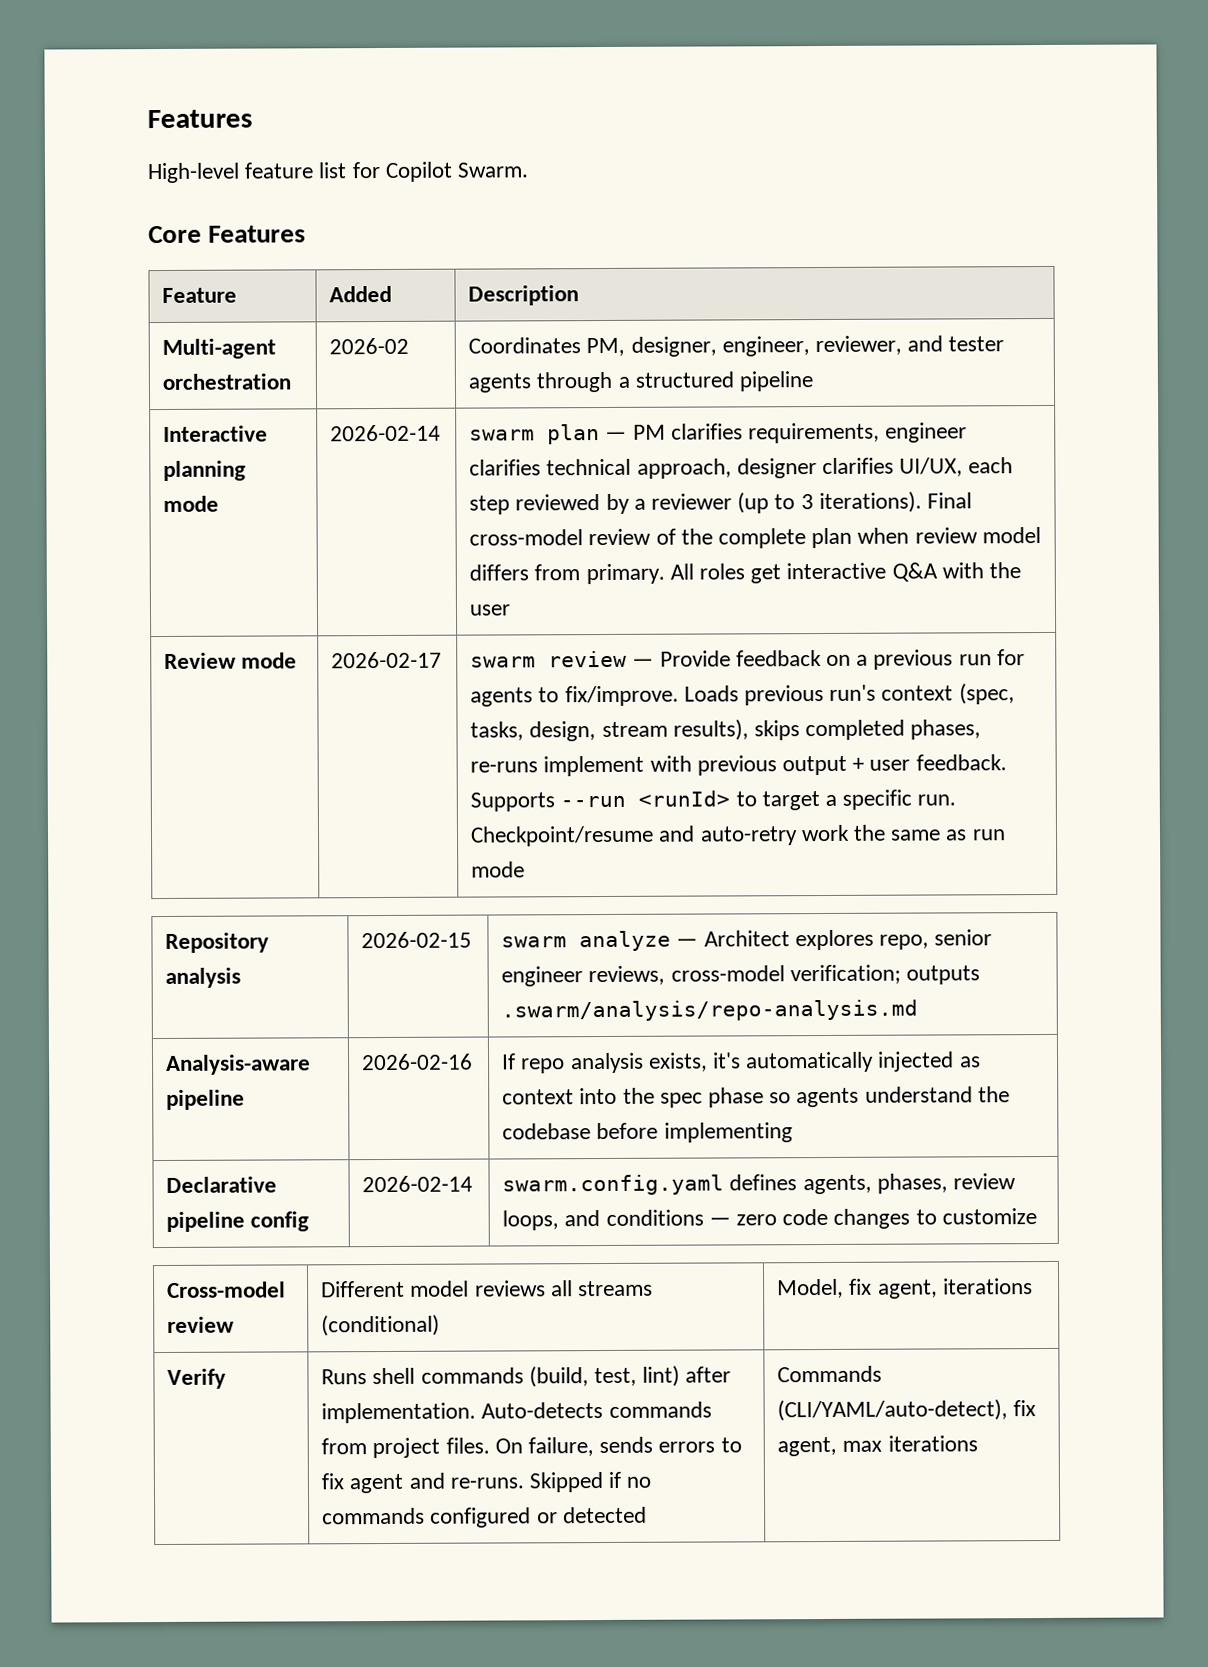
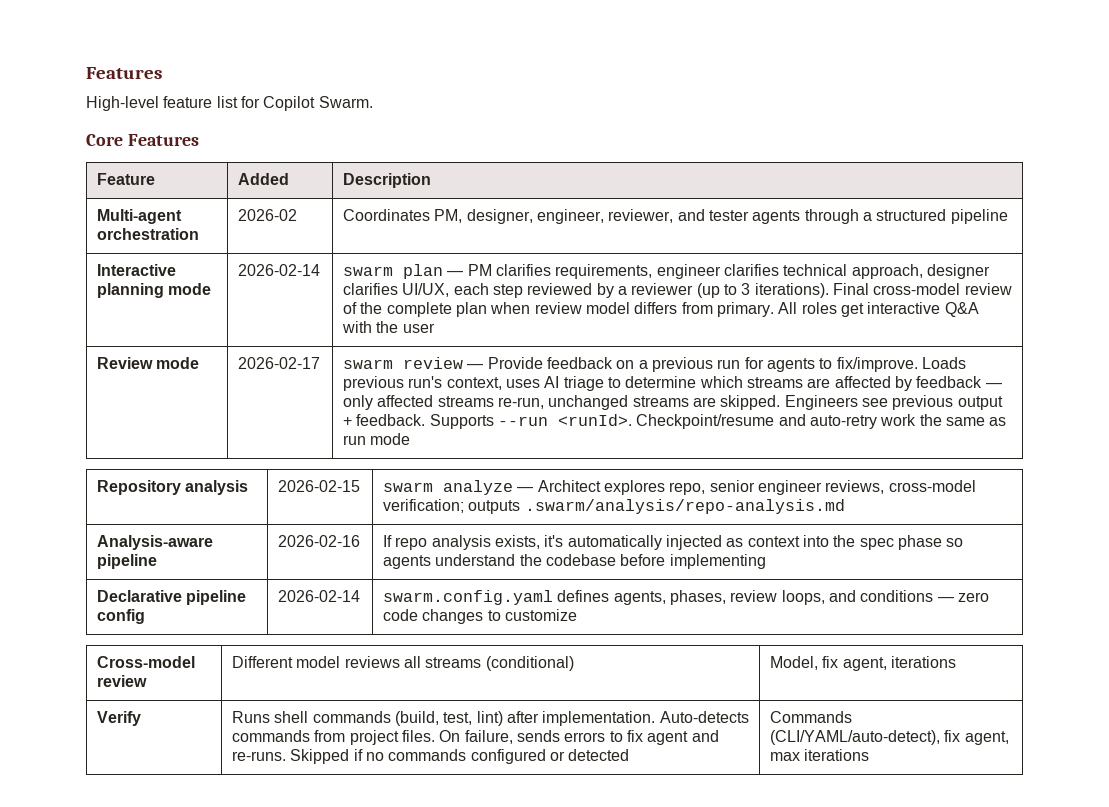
- Loads previous run's context (spec, tasks, design, stream results), skips completed phases, re-runs implement with previous output + user feedback.
+ Loads previous run's context, uses AI triage to determine which streams are affected by feedback — only affected streams re-run, unchanged streams are skipped. Engineers see previous output + feedback.
- Supports --run <runId> to target a specific run.
+ Supports --run <runId>.

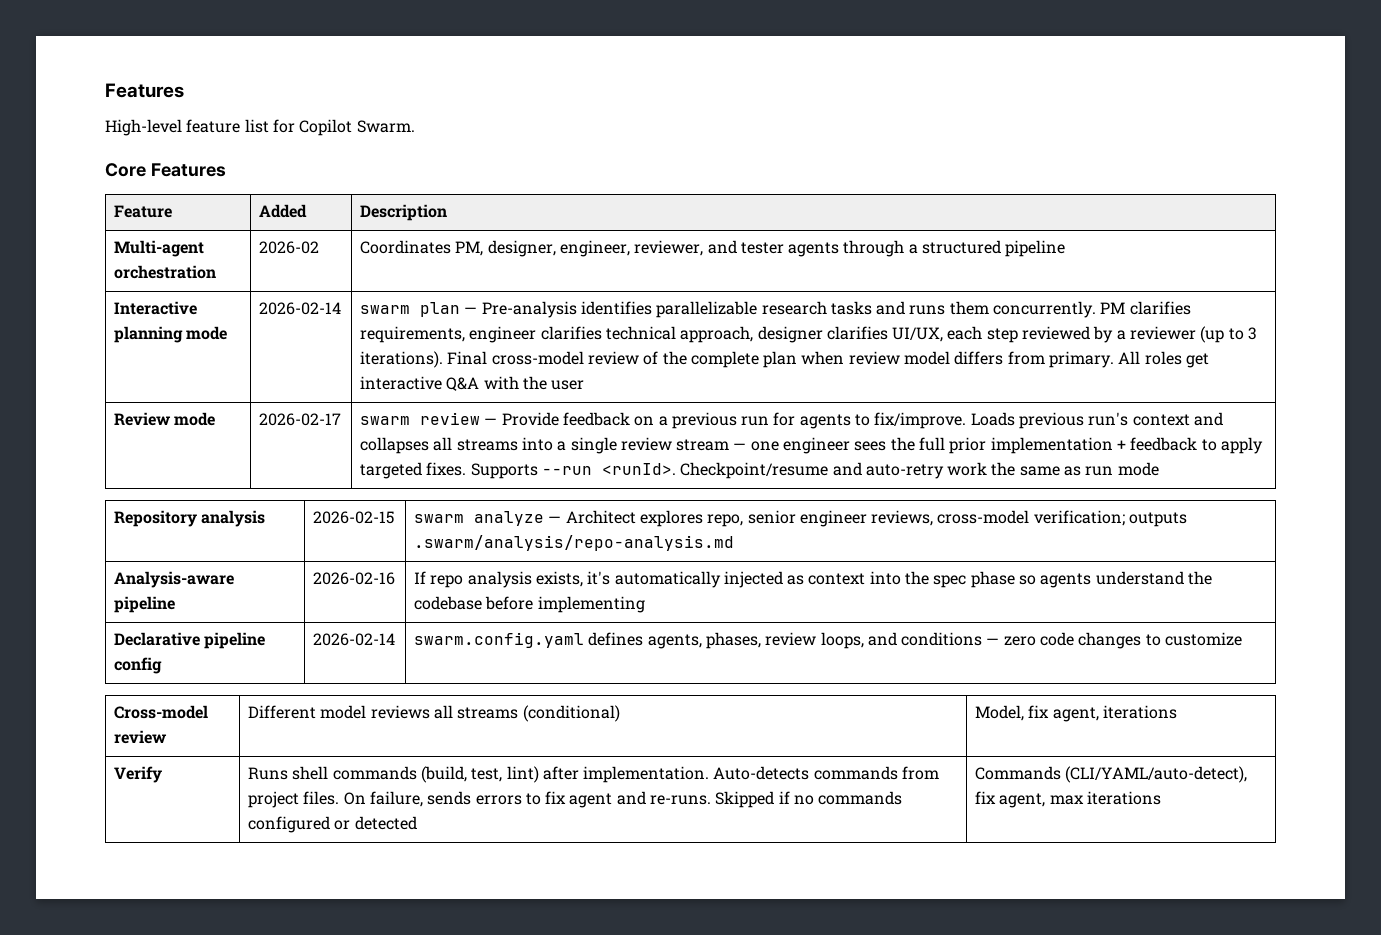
- swarm plan — PM clarifies requirements, engineer clarifies technical approach, designer clarifies UI/UX, each step reviewed by a reviewer (up to 3 iterations).
+ swarm plan — Pre-analysis identifies parallelizable research tasks and runs them concurrently. PM clarifies requirements, engineer clarifies technical approach, designer clarifies UI/UX, each step reviewed by a reviewer (up to 3 iterations).
- Loads previous run's context, uses AI triage to determine which streams are affected by feedback — only affected streams re-run, unchanged streams are skipped. Engineers see previous output + feedback.
+ Loads previous run's context and collapses all streams into a single review stream — one engineer sees the full prior implementation + feedback to apply targeted fixes.

